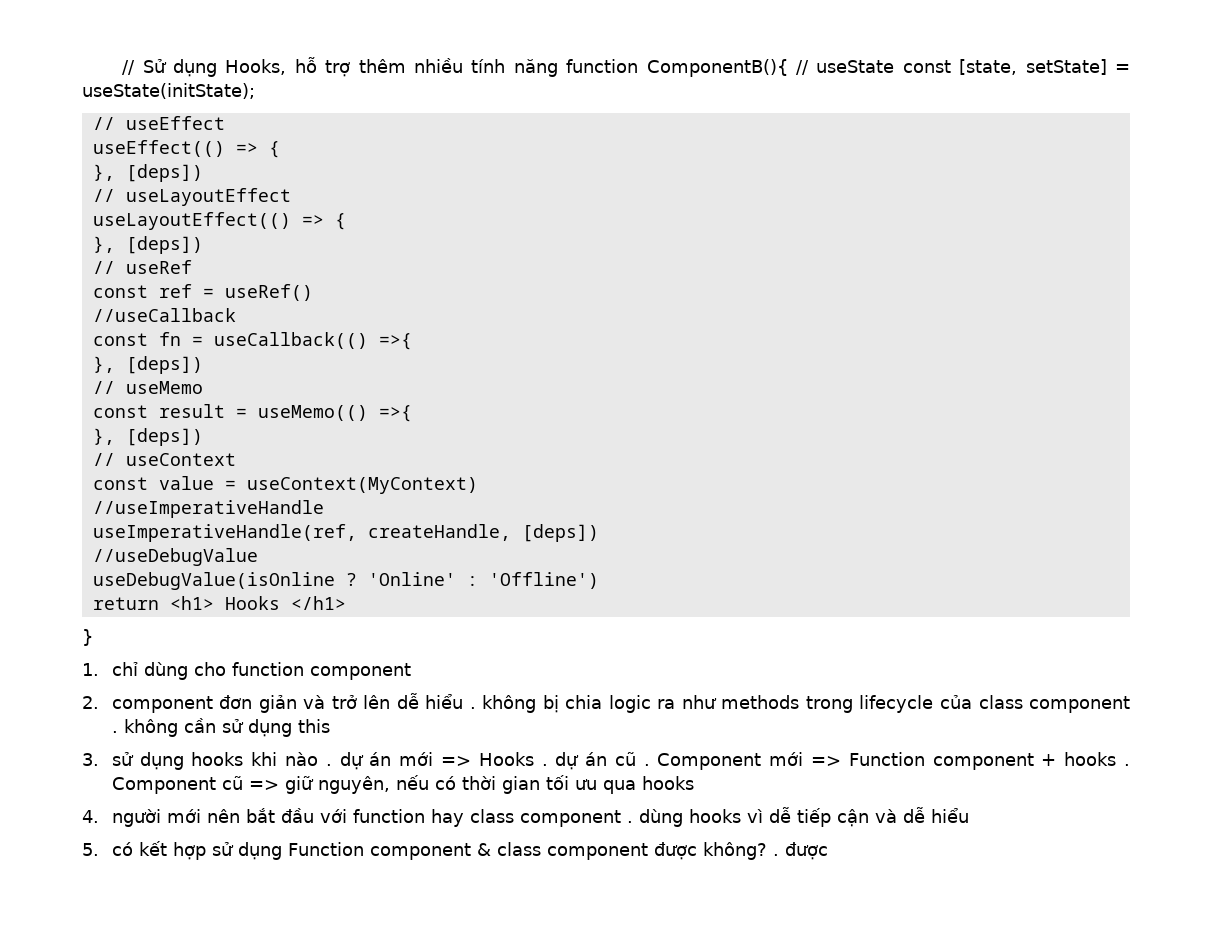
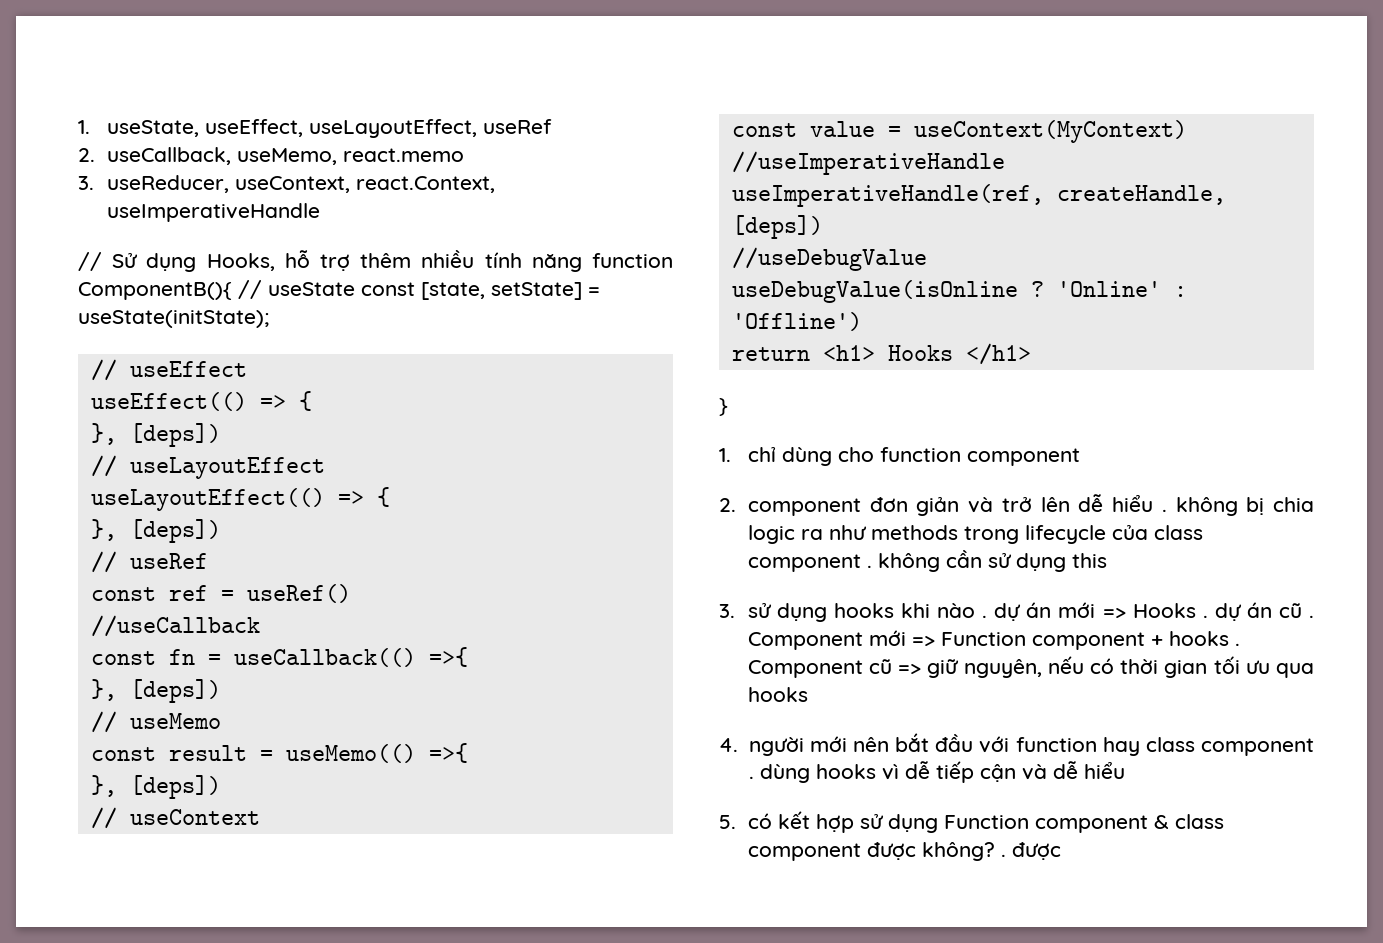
+ 1. useState, useEffect, useLayoutEffect, useRef
+ 2. useCallback, useMemo, react.memo
+ 3. useReducer, useContext, react.Context, useImperativeHandle

